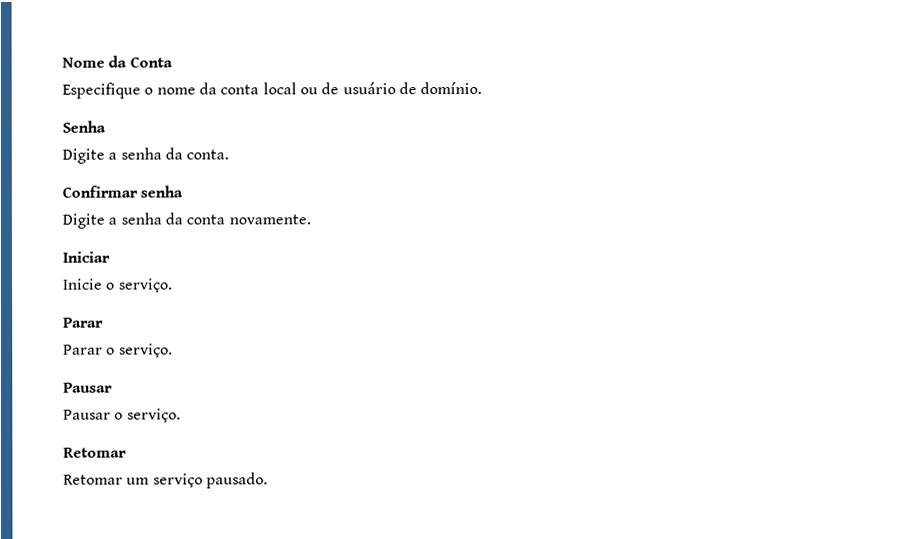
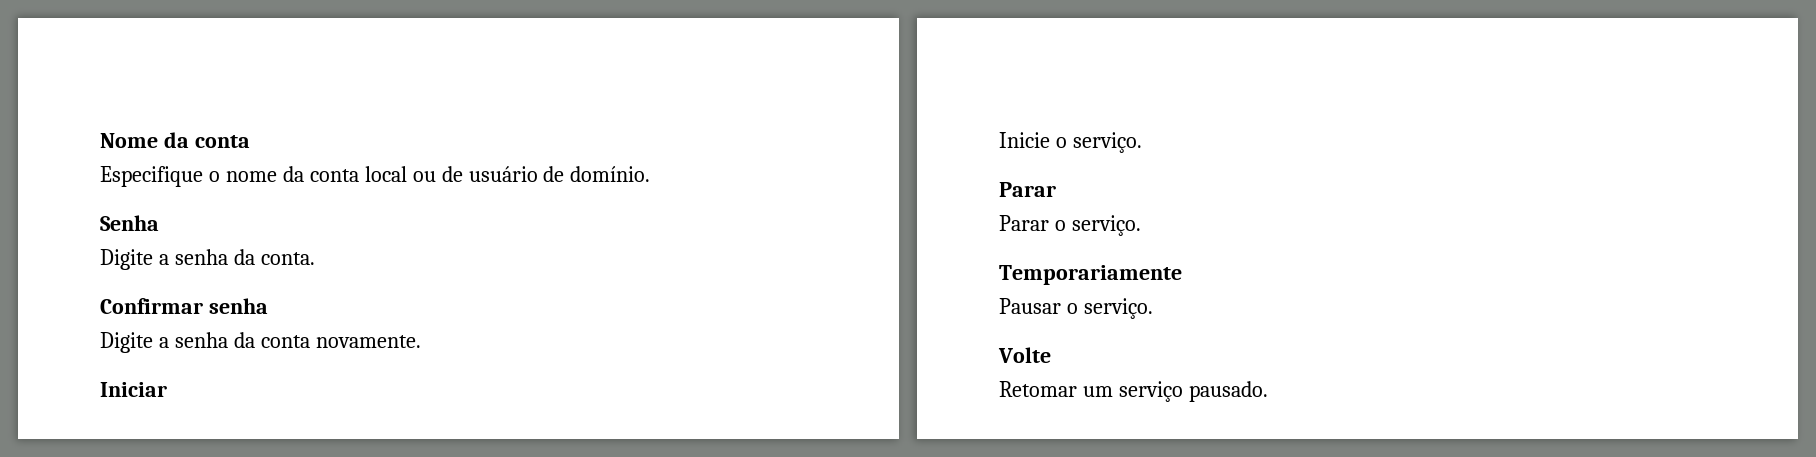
- Nome da Conta
+ Nome da conta
  Parar o serviço.
- Pausar
+ Temporariamente
  Pausar o serviço.
- Retomar
+ Volte

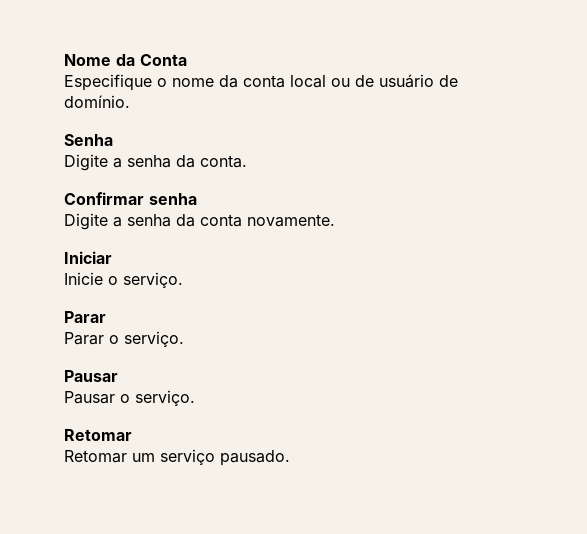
- Nome da conta
+ Nome da Conta
  Parar o serviço.
- Temporariamente
+ Pausar
  Pausar o serviço.
- Volte
+ Retomar

